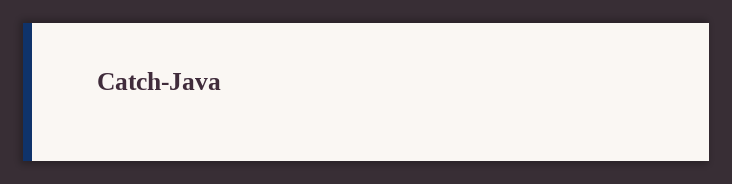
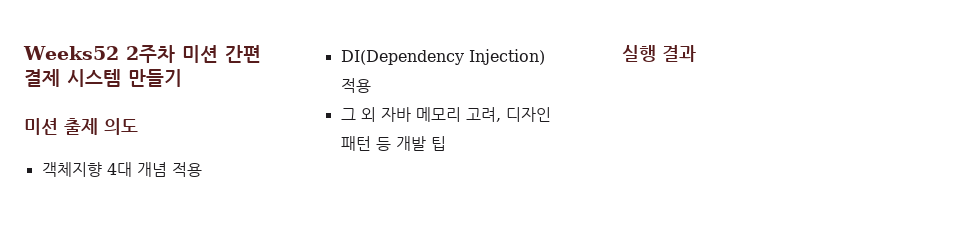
- Catch-Java
+ Weeks52 2주차 미션 간편 결제 시스템 만들기
+ 미션 출제 의도
+ 객체지향 4대 개념 적용
+ DI(Dependency Injection) 적용
+ 그 외 자바 메모리 고려, 디자인 패턴 등 개발 팁
+ 실행 결과

